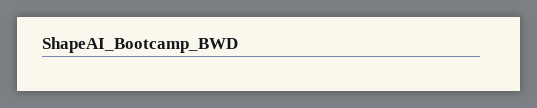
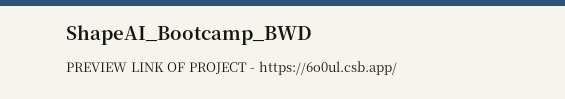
+ PREVIEW LINK OF PROJECT - https://6o0ul.csb.app/

